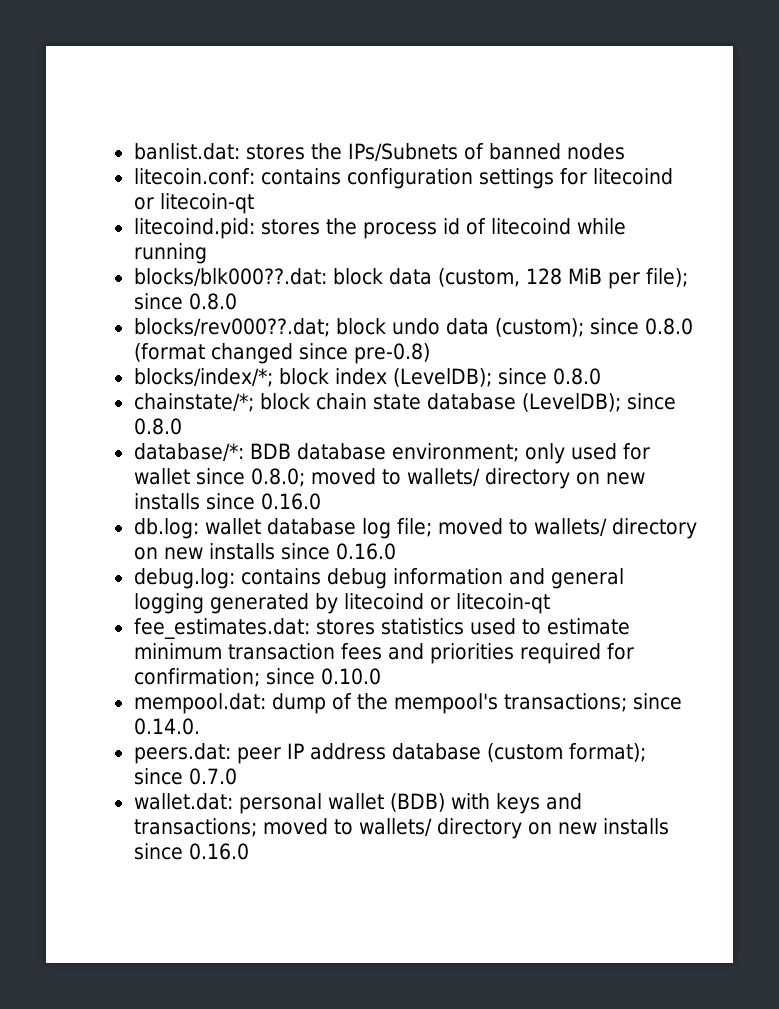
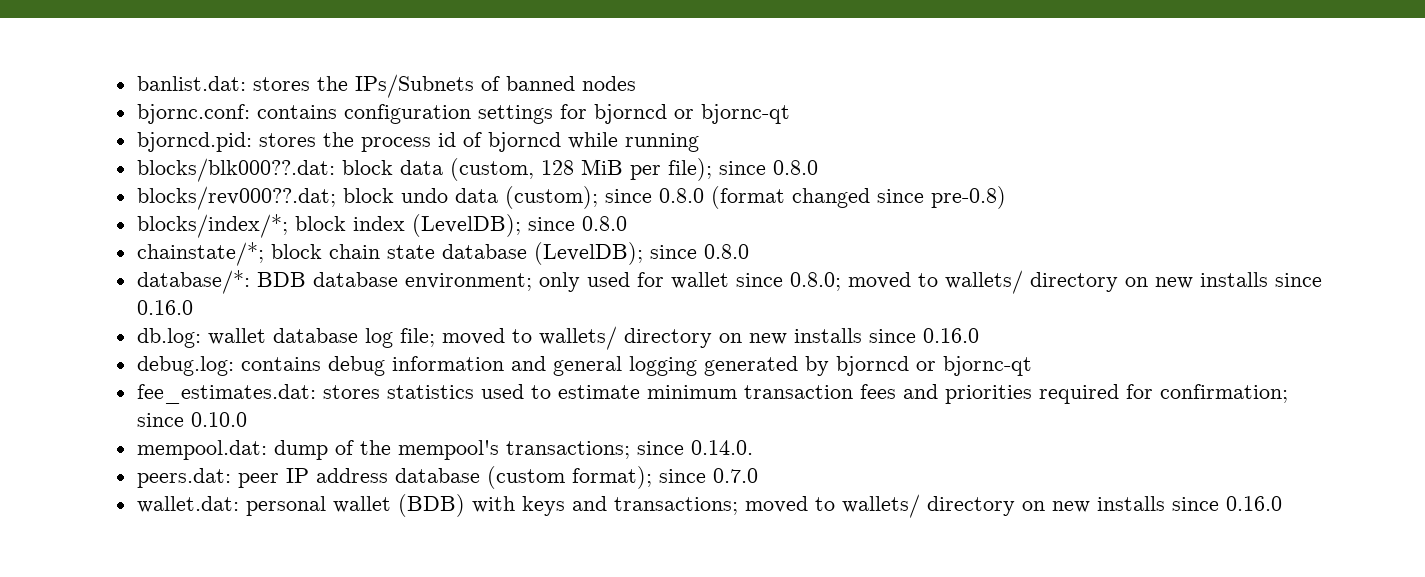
- litecoin.conf: contains configuration settings for litecoind or litecoin-qt
- litecoind.pid: stores the process id of litecoind while running
+ bjornc.conf: contains configuration settings for bjorncd or bjornc-qt
+ bjorncd.pid: stores the process id of bjorncd while running
- debug.log: contains debug information and general logging generated by litecoind or litecoin-qt
+ debug.log: contains debug information and general logging generated by bjorncd or bjornc-qt

